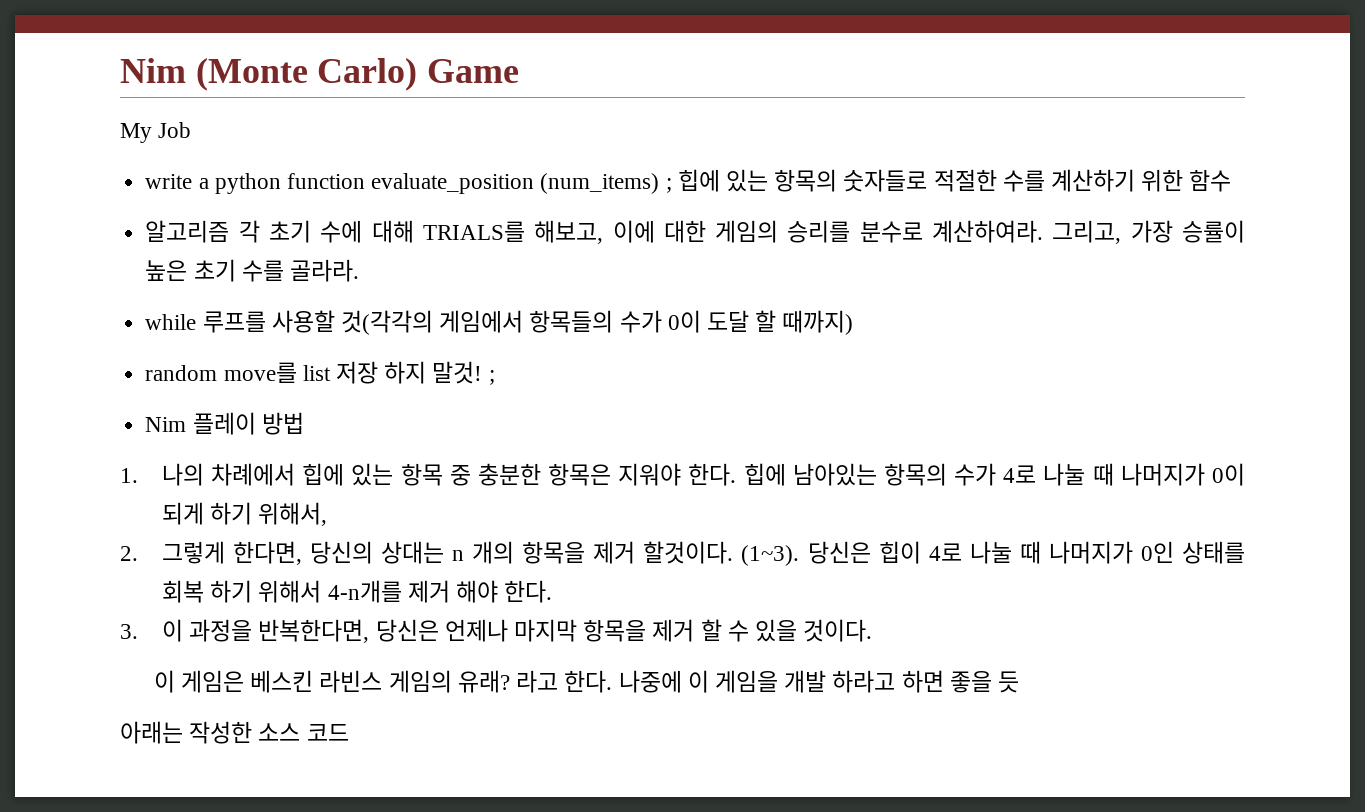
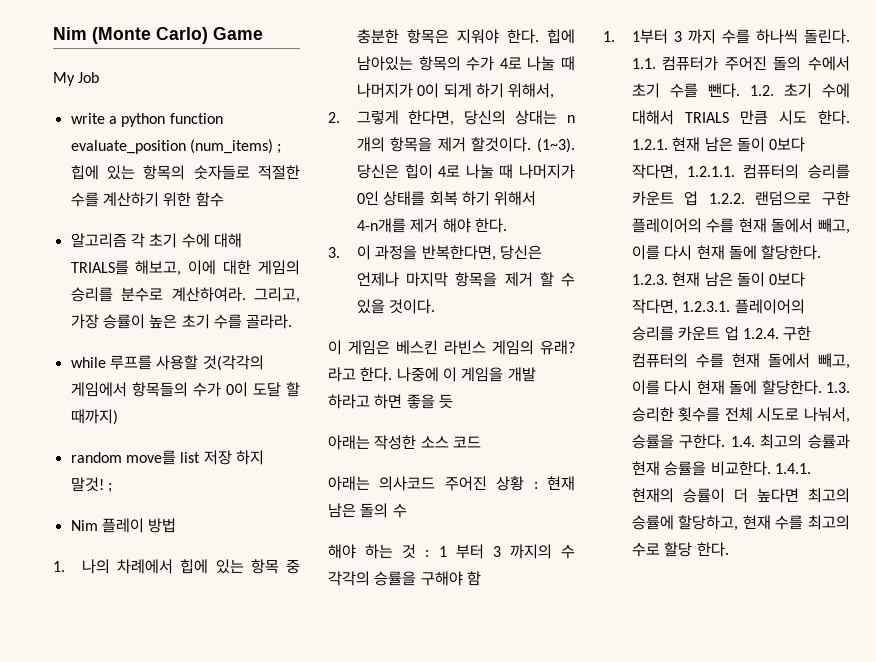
+ 아래는 의사코드 주어진 상황 : 현재 남은 돌의 수
+ 해야 하는 것 : 1 부터 3 까지의 수 각각의 승률을 구해야 함
+ 1. 1부터 3 까지 수를 하나씩 돌린다. 1.1. 컴퓨터가 주어진 돌의 수에서 초기 수를 뺀다. 1.2. 초기 수에 대해서 TRIALS 만큼 시도 한다. 1.2.1. 현재 남은 돌이 0보다 작다면, 1.2.1.1. 컴퓨터의 승리를 카운트 업 1.2.2. 랜덤으로 구한 플레이어의 수를 현재 돌에서 빼고, 이를 다시 현재 돌에 할당한다. 1.2.3. 현재 남은 돌이 0보다 작다면, 1.2.3.1. 플레이어의 승리를 카운트 업 1.2.4. 구한 컴퓨터의 수를 현재 돌에서 빼고, 이를 다시 현재 돌에 할당한다. 1.3. 승리한 횟수를 전체 시도로 나눠서, 승률을 구한다. 1.4. 최고의 승률과 현재 승률을 비교한다. 1.4.1. 현재의 승률이 더 높다면 최고의 승률에 할당하고, 현재 수를 최고의 수로 할당 한다.

